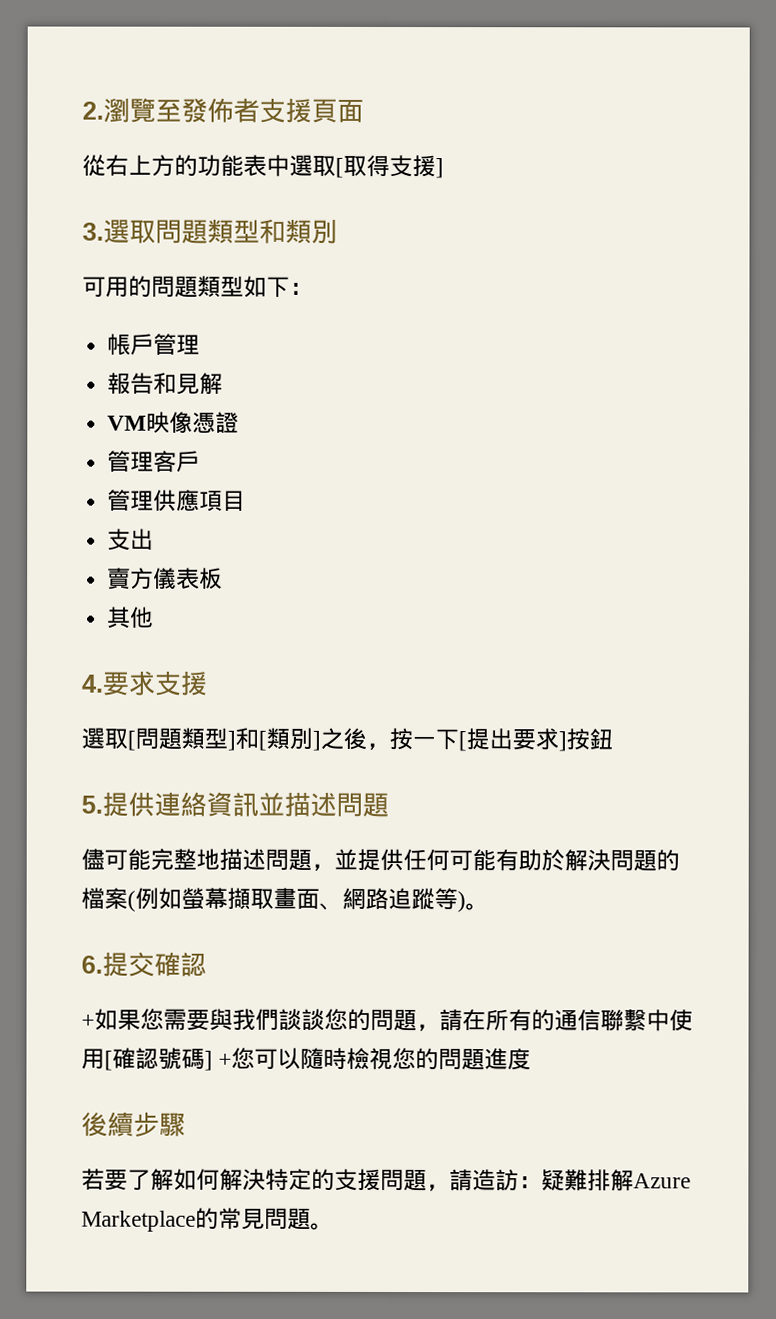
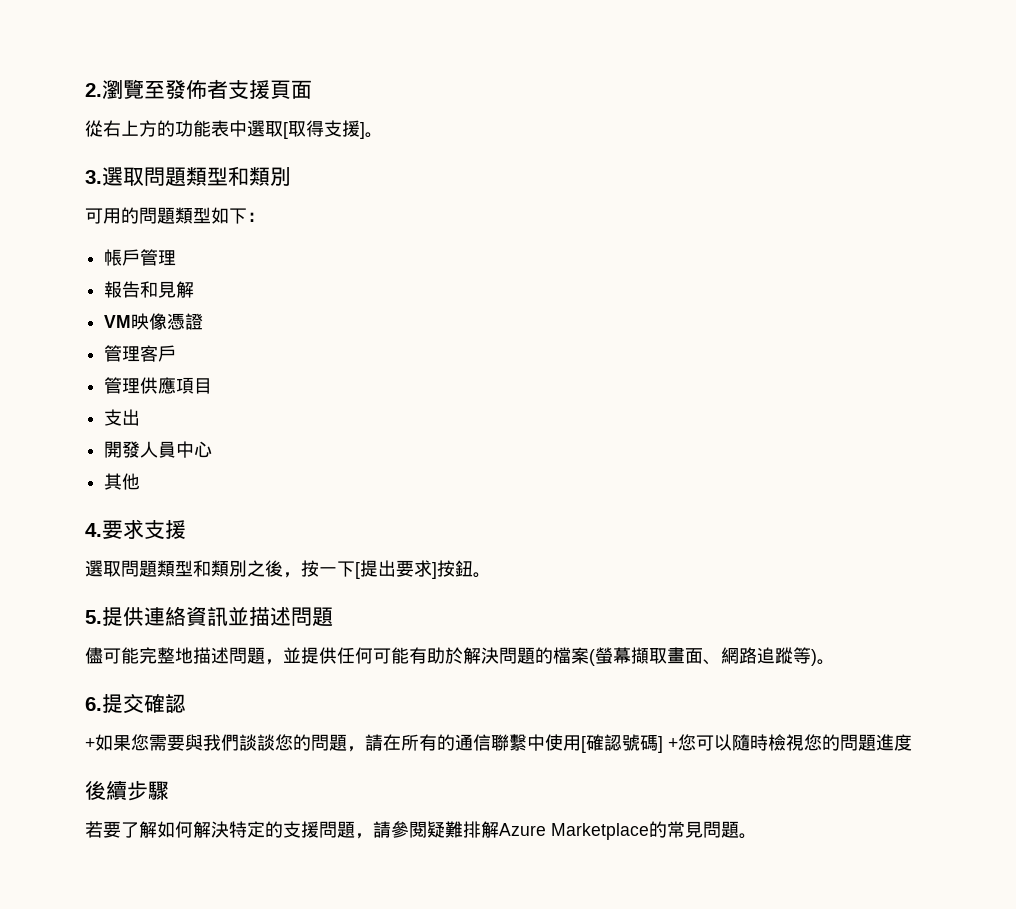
- 從右上方的功能表中選取[取得支援]
+ 從右上方的功能表中選取[取得支援]。
- 賣方儀表板
+ 開發人員中心
- 選取[問題類型]和[類別]之後，按一下[提出要求]按鈕
+ 選取問題類型和類別之後，按一下[提出要求]按鈕。
- 儘可能完整地描述問題，並提供任何可能有助於解決問題的檔案(例如螢幕擷取畫面、網路追蹤等)。
+ 儘可能完整地描述問題，並提供任何可能有助於解決問題的檔案(螢幕擷取畫面、網路追蹤等)。
- 若要了解如何解決特定的支援問題，請造訪：疑難排解Azure Marketplace的常見問題。
+ 若要了解如何解決特定的支援問題，請參閱疑難排解Azure Marketplace的常見問題。

